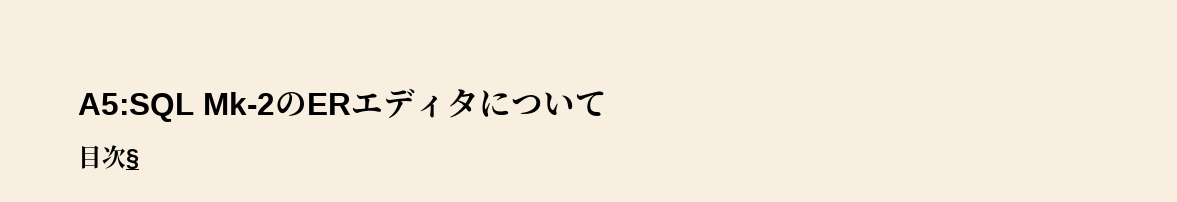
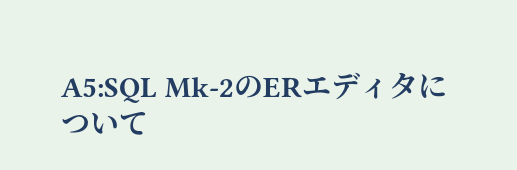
- 目次§

